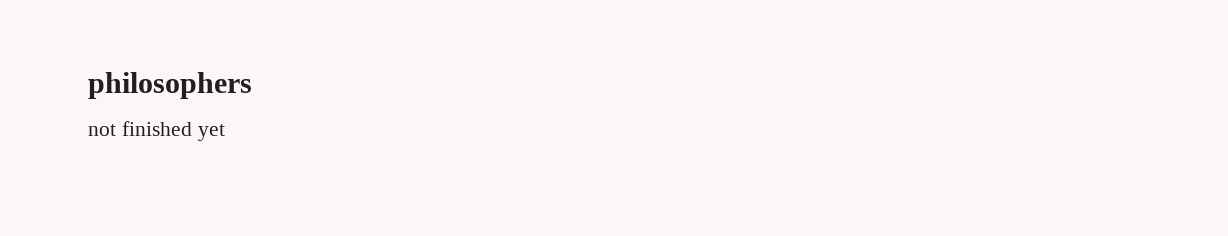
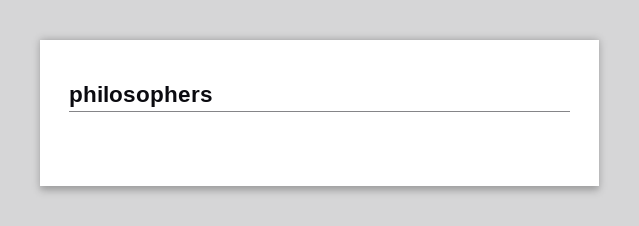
- not finished yet

